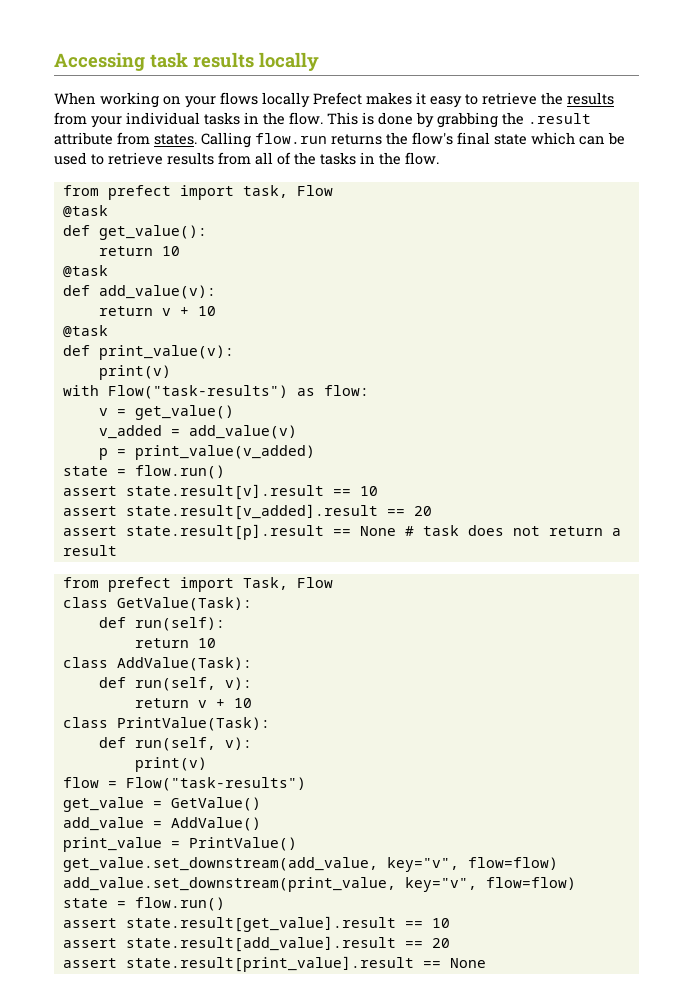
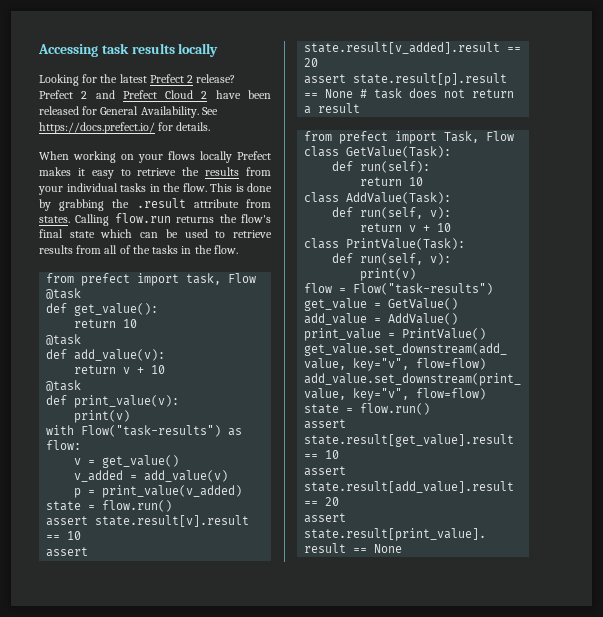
+ Looking for the latest Prefect 2 release? Prefect 2 and Prefect Cloud 2 have been released for General Availability. See https://docs.prefect.io/ for details.

